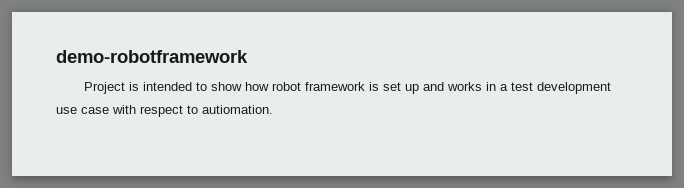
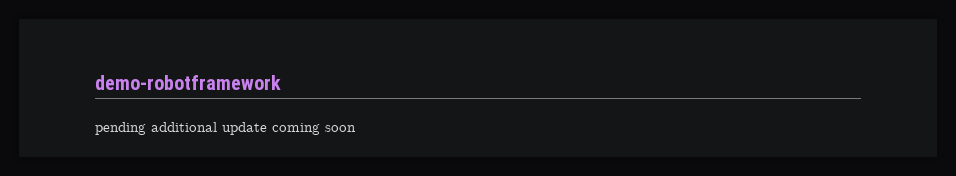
- Project is intended to show how robot framework is set up and works in a test development use case with respect to autiomation.
+ pending additional update coming soon

